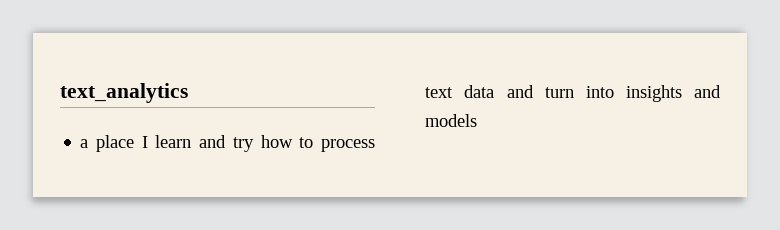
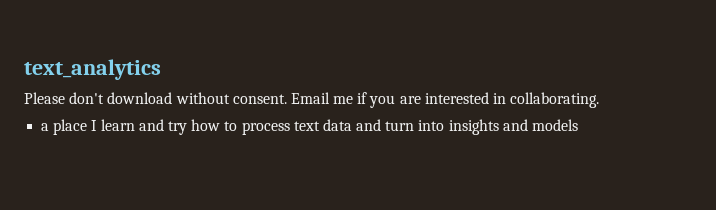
+ Please don't download without consent. Email me if you are interested in collaborating.

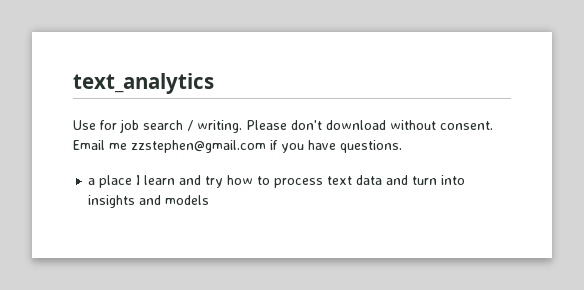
+ Use for job search / writing.
- Email me if you are interested in collaborating.
+ Email me zzstephen@gmail.com if you have questions.

